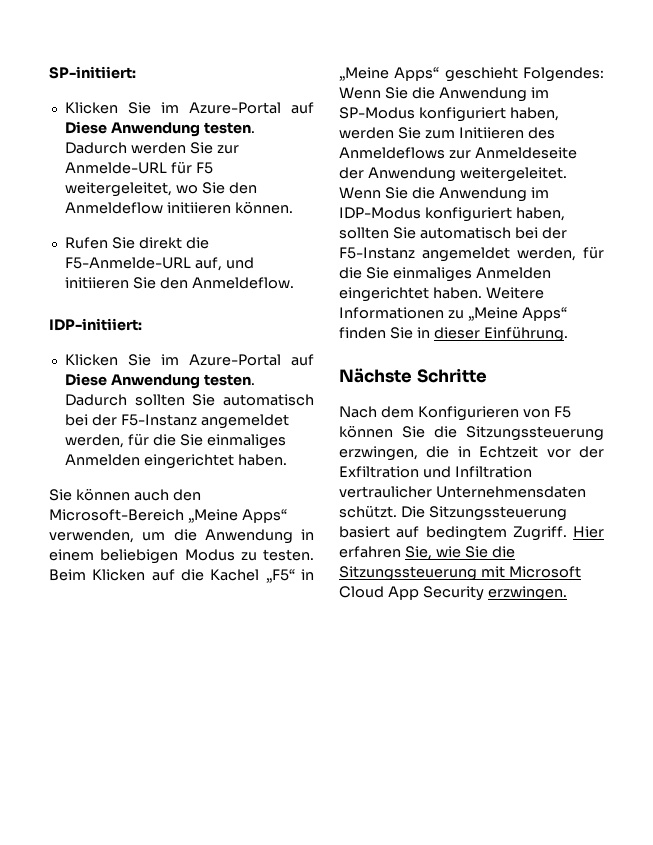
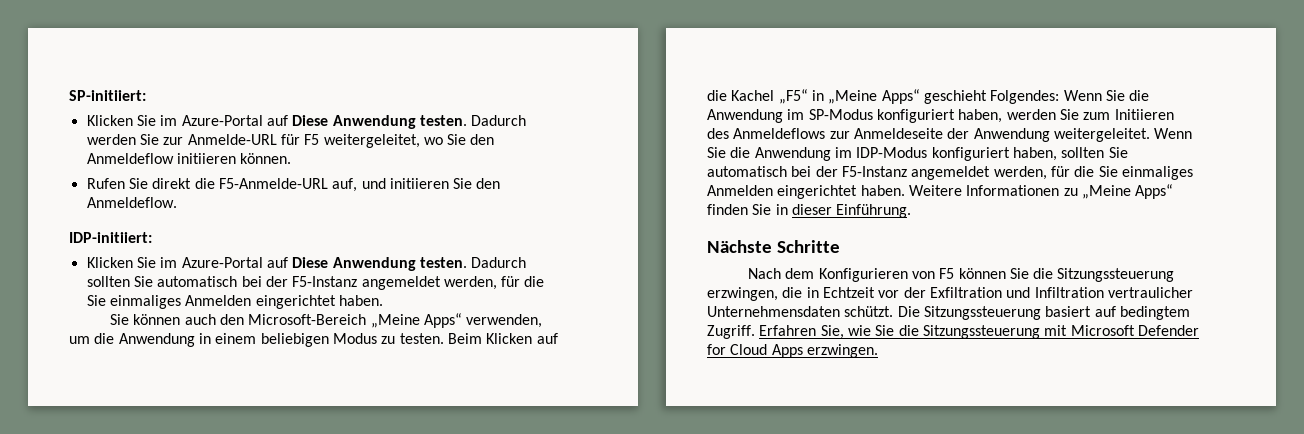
- Hier erfahren Sie, wie Sie die Sitzungssteuerung mit Microsoft Cloud App Security erzwingen.
+ Erfahren Sie, wie Sie die Sitzungssteuerung mit Microsoft Defender for Cloud Apps erzwingen.

